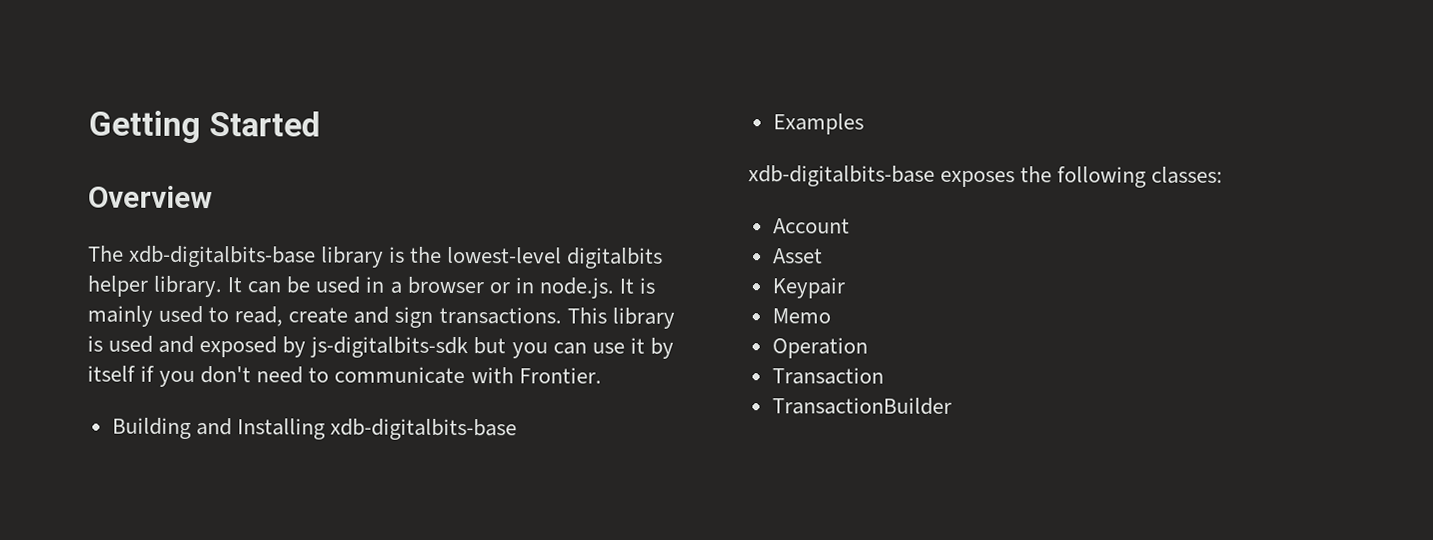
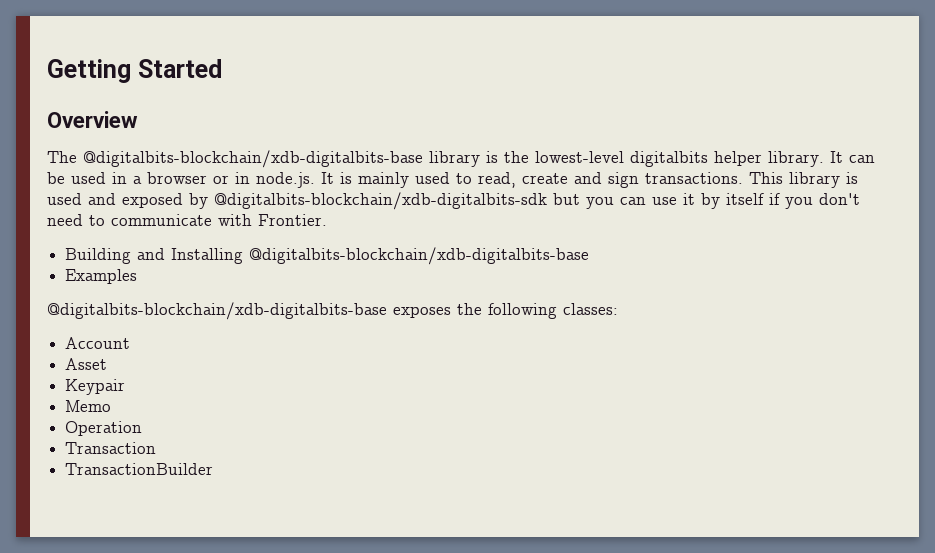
- The xdb-digitalbits-base library is the lowest-level digitalbits helper library.
+ The @digitalbits-blockchain/xdb-digitalbits-base library is the lowest-level digitalbits helper library.
- This library is used and exposed by js-digitalbits-sdk but you can use it by itself if you don't need to communicate with Frontier.
+ This library is used and exposed by @digitalbits-blockchain/xdb-digitalbits-sdk but you can use it by itself if you don't need to communicate with Frontier.
- Building and Installing xdb-digitalbits-base
+ Building and Installing @digitalbits-blockchain/xdb-digitalbits-base
- xdb-digitalbits-base exposes the following classes:
+ @digitalbits-blockchain/xdb-digitalbits-base exposes the following classes:

